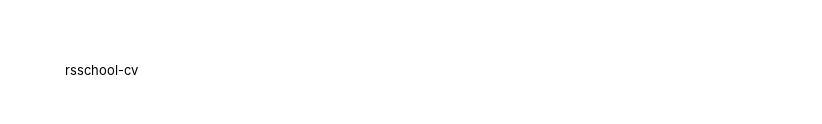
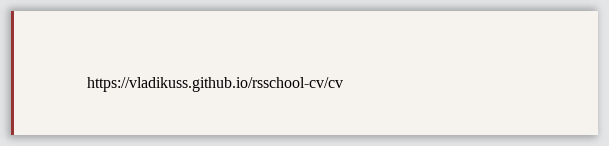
- rsschool-cv
+ https://vladikuss.github.io/rsschool-cv/cv

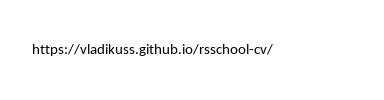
- https://vladikuss.github.io/rsschool-cv/cv
+ https://vladikuss.github.io/rsschool-cv/

